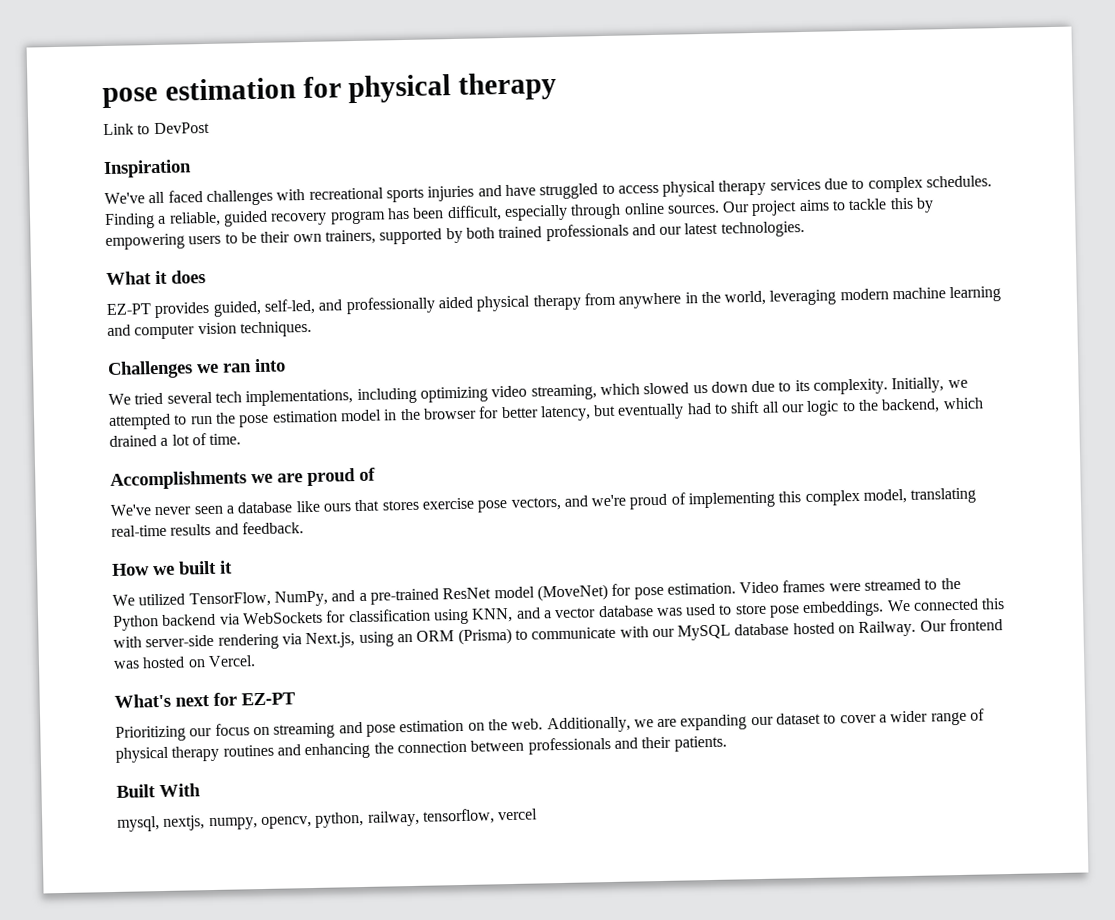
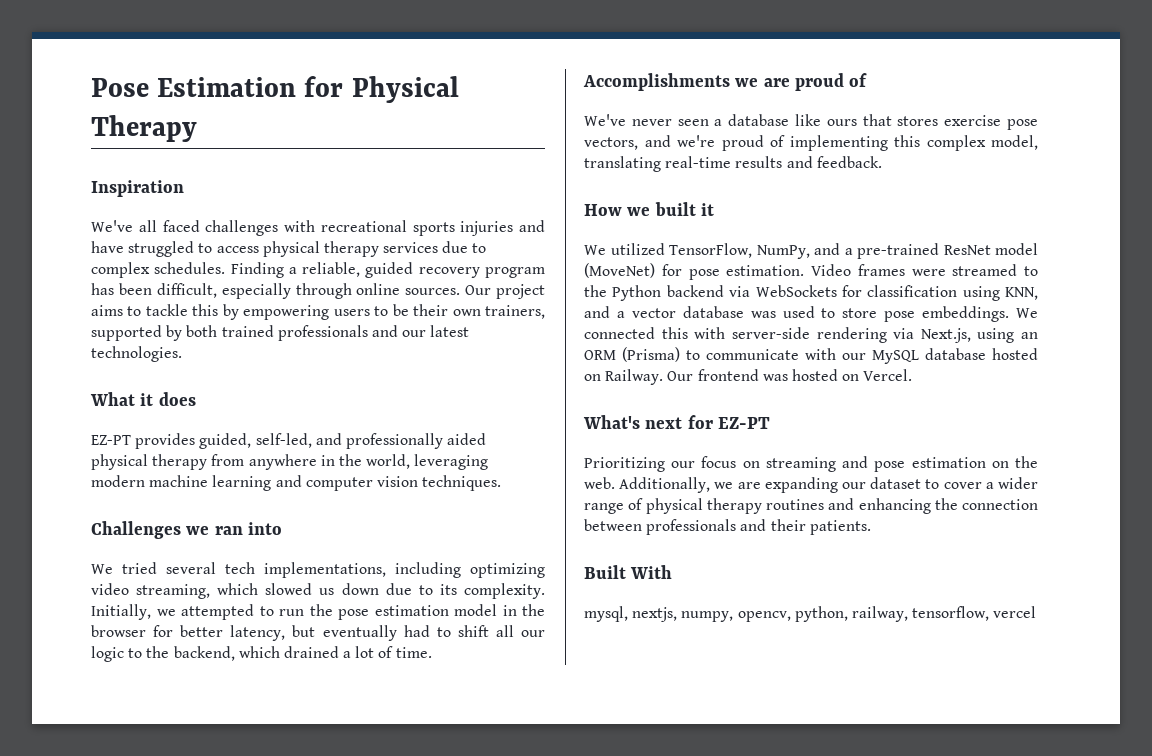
- pose estimation for physical therapy
- Link to DevPost
+ Pose Estimation for Physical Therapy

